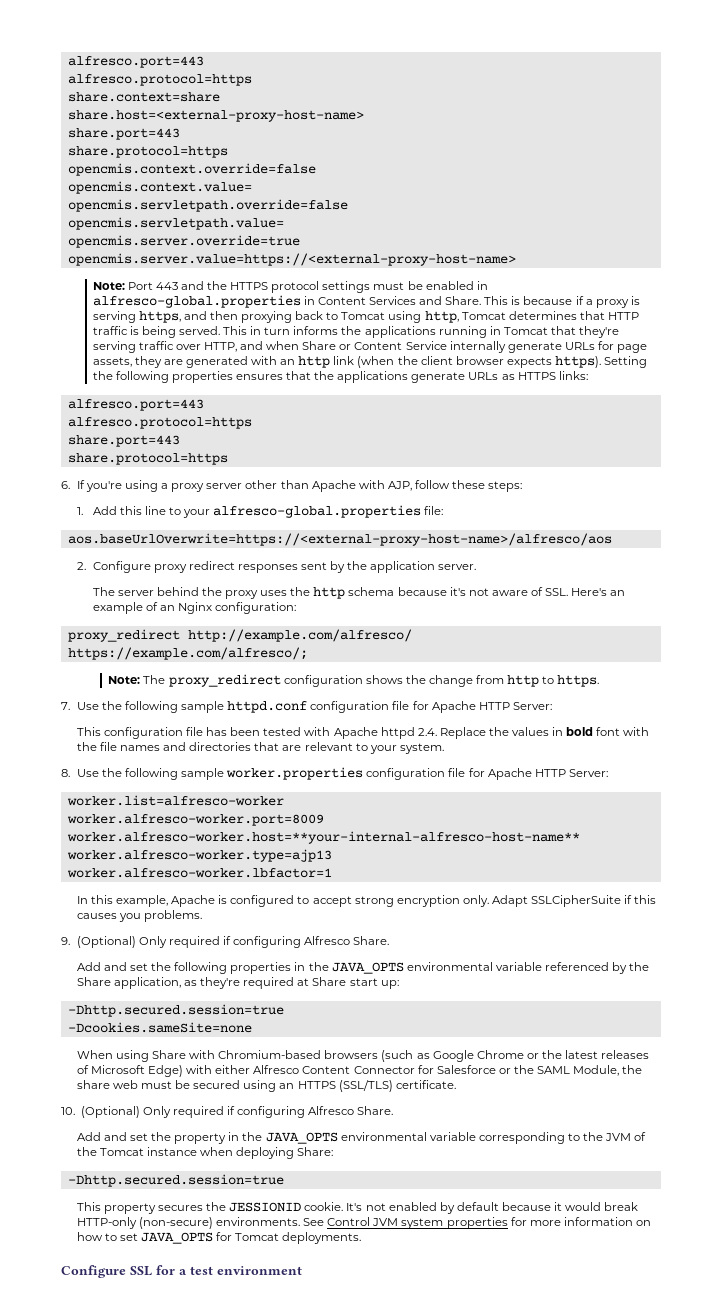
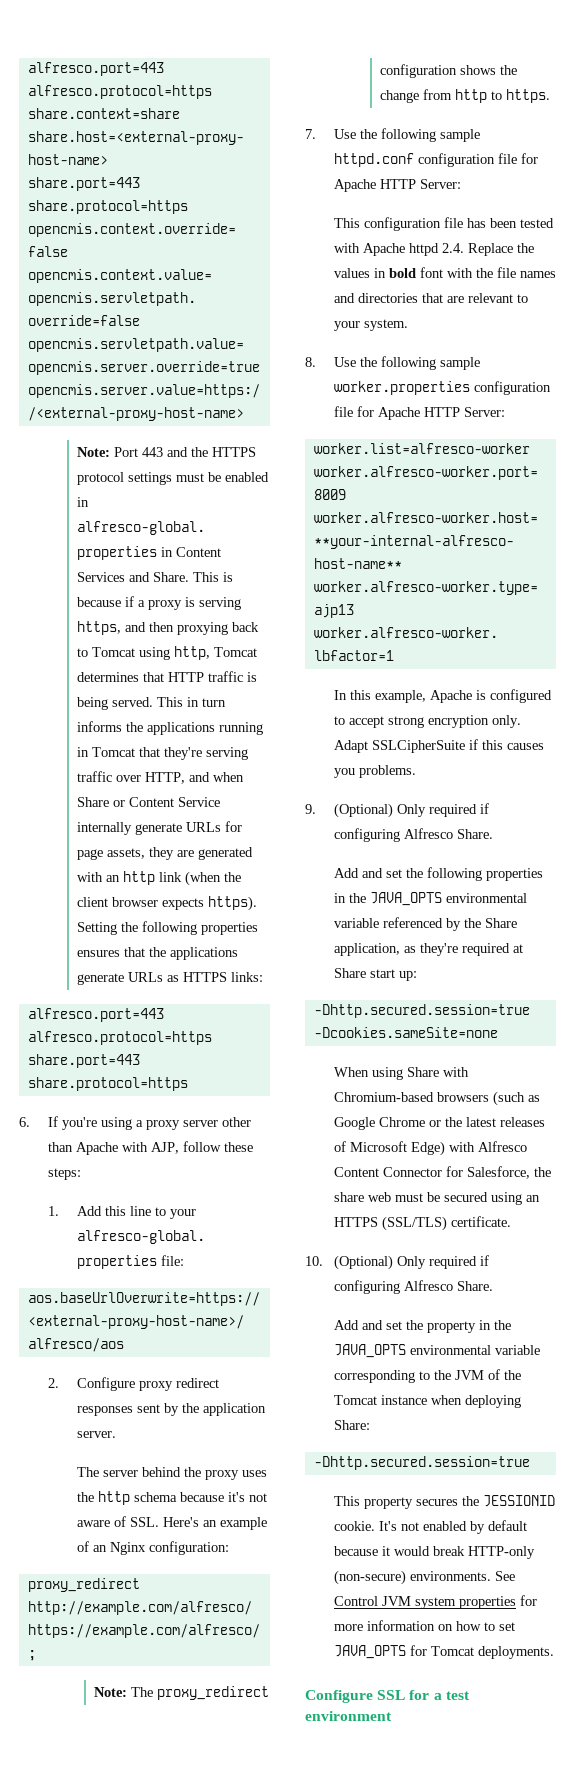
- When using Share with Chromium-based browsers (such as Google Chrome or the latest releases of Microsoft Edge) with either Alfresco Content Connector for Salesforce or the SAML Module, the share web must be secured using an HTTPS (SSL/TLS) certificate.
+ When using Share with Chromium-based browsers (such as Google Chrome or the latest releases of Microsoft Edge) with Alfresco Content Connector for Salesforce, the share web must be secured using an HTTPS (SSL/TLS) certificate.

